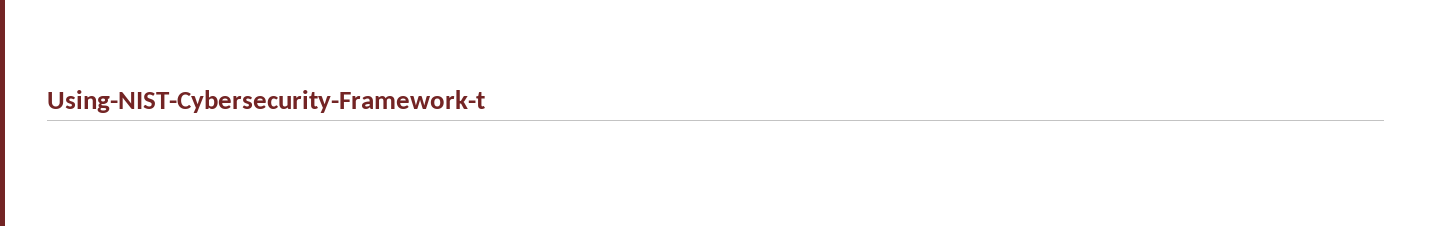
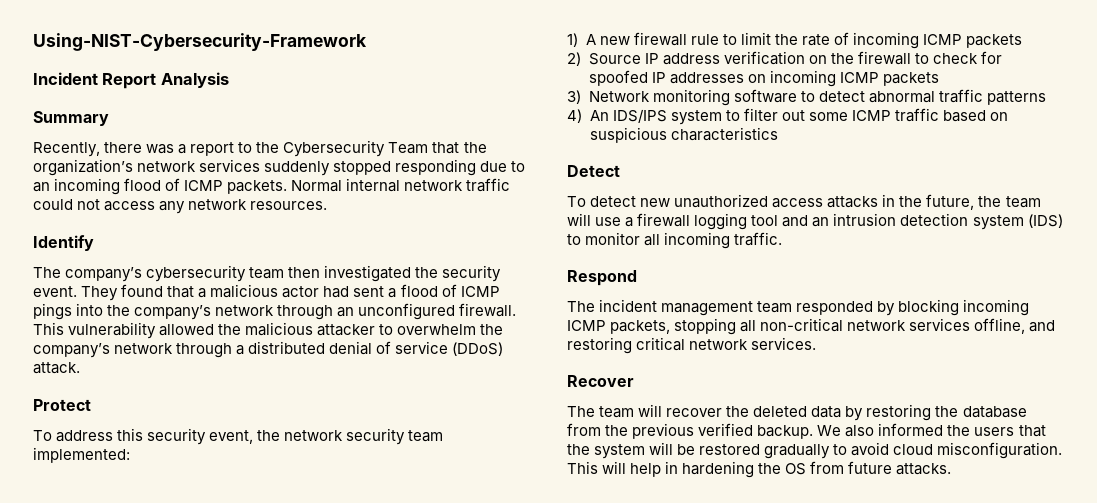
- Using-NIST-Cybersecurity-Framework-t
+ Using-NIST-Cybersecurity-Framework
+ Incident Report Analysis
+ Summary
+ Recently, there was a report to the Cybersecurity Team that the organization’s network services suddenly stopped responding due to an incoming flood of ICMP packets. Normal internal network traffic could not access any network resources.
+ Identify
+ The company’s cybersecurity team then investigated the security event. They found that a malicious actor had sent a flood of ICMP pings into the company’s network through an unconfigured firewall. This vulnerability allowed the malicious attacker to overwhelm the company’s network through a distributed denial of service (DDoS) attack.
+ Protect
+ To address this security event, the network security team implemented:
+ 1) A new firewall rule to limit the rate of incoming ICMP packets
+ 2) Source IP address verification on the firewall to check for spoofed IP addresses on incoming ICMP packets
+ 3) Network monitoring software to detect abnormal traffic patterns
+ 4) An IDS/IPS system to filter out some ICMP traffic based on suspicious characteristics
+ Detect
+ To detect new unauthorized access attacks in the future, the team will use a firewall logging tool and an intrusion detection system (IDS) to monitor all incoming traffic.
+ Respond
+ The incident management team responded by blocking incoming ICMP packets, stopping all non-critical network services offline, and restoring critical network services.
+ Recover
+ The team will recover the deleted data by restoring the database from the previous verified backup. We also informed the users that the system will be restored gradually to avoid cloud misconfiguration. This will help in hardening the OS from future attacks.

